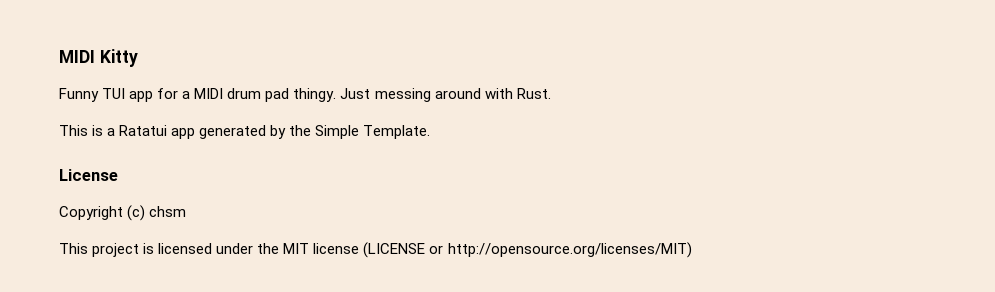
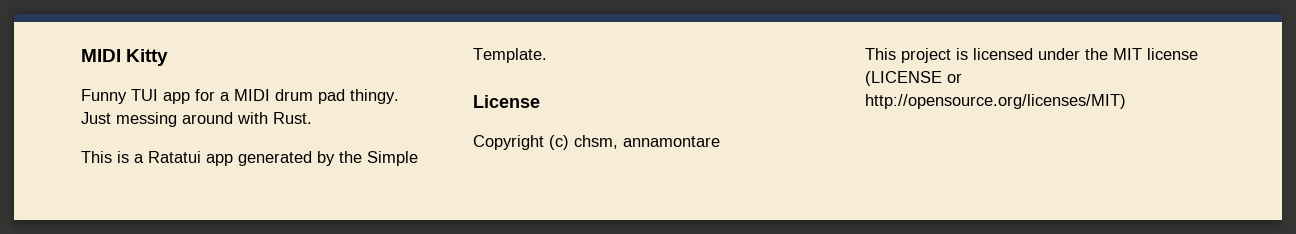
- Copyright (c) chsm
+ Copyright (c) chsm, annamontare

